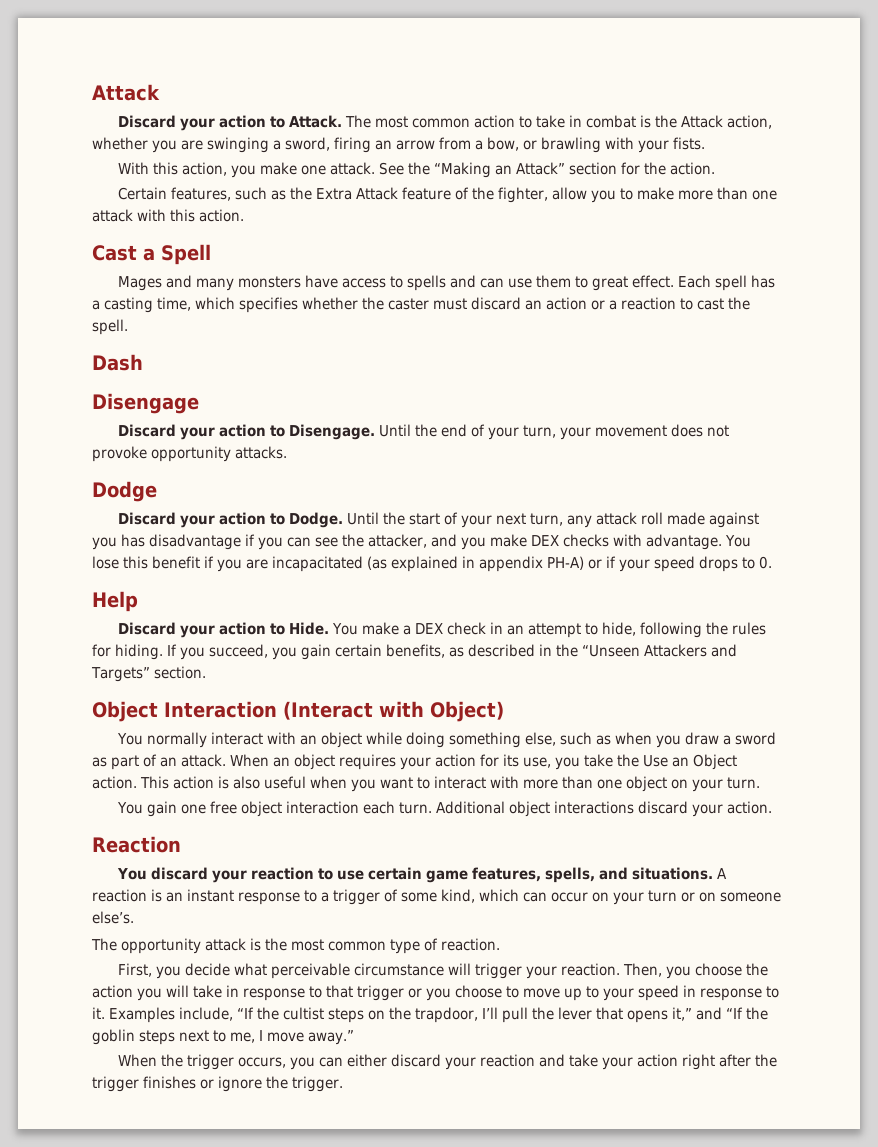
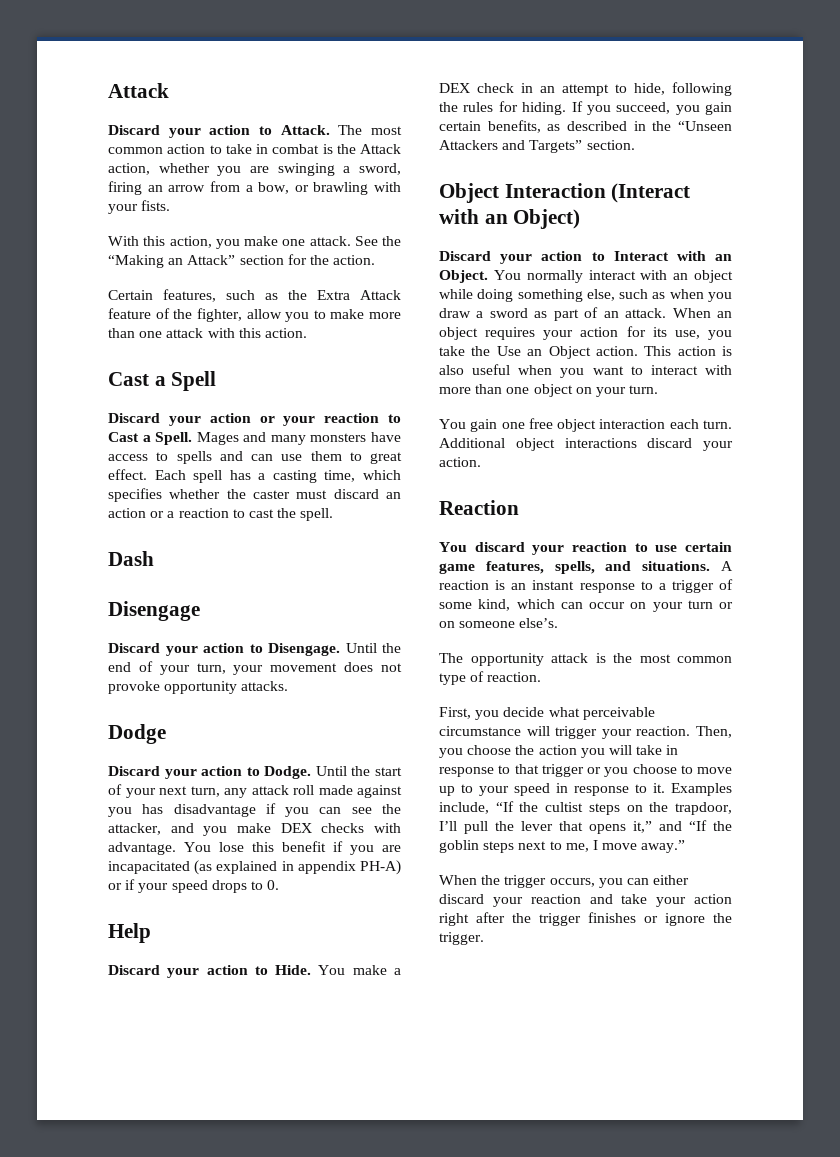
+ Discard your action or your reaction to Cast a Spell.
- Object Interaction (Interact with Object)
+ Object Interaction (Interact with an Object)
+ Discard your action to Interact with an Object.

